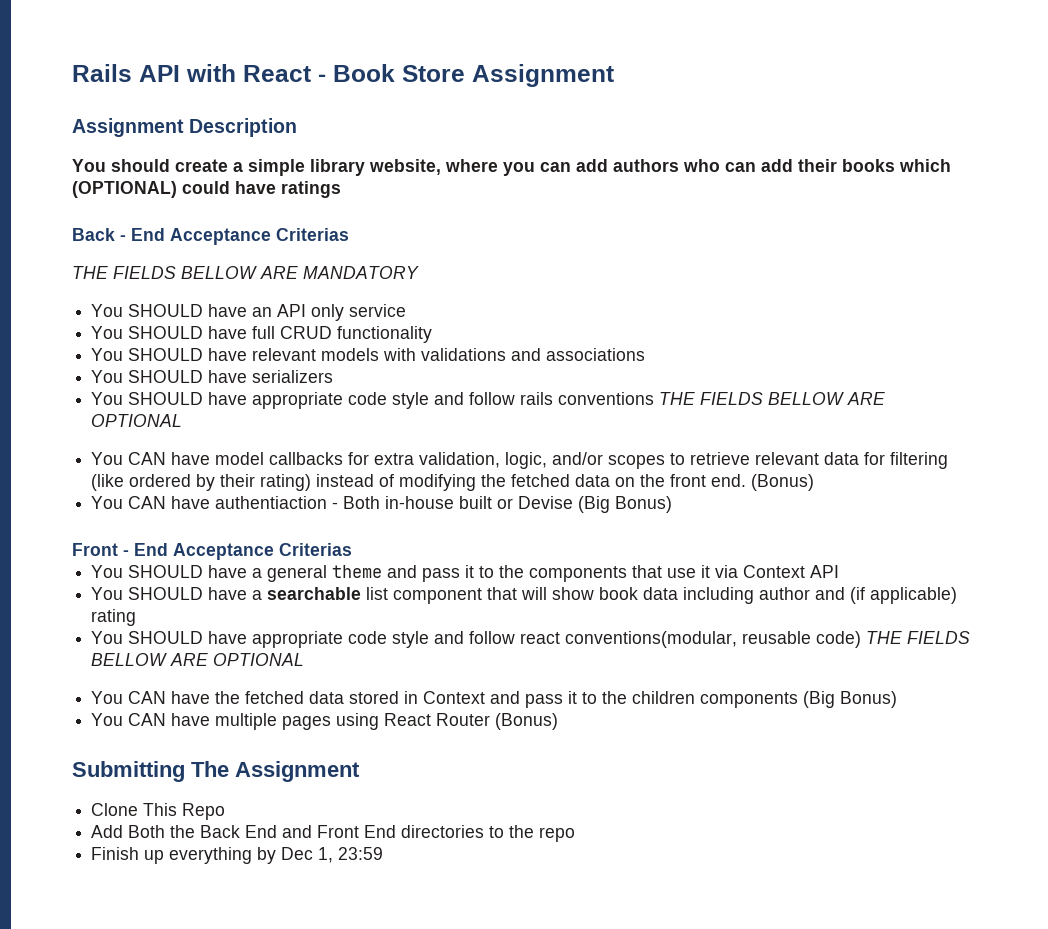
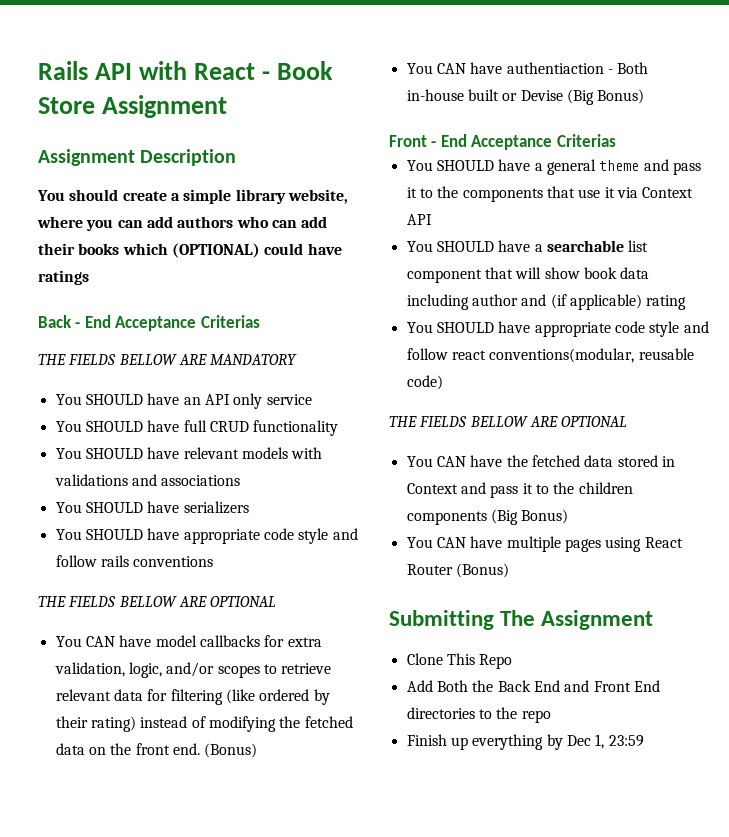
- You SHOULD have appropriate code style and follow rails conventions THE FIELDS BELLOW ARE OPTIONAL
+ You SHOULD have appropriate code style and follow rails conventions
+ THE FIELDS BELLOW ARE OPTIONAL
- You SHOULD have appropriate code style and follow react conventions(modular, reusable code) THE FIELDS BELLOW ARE OPTIONAL
+ You SHOULD have appropriate code style and follow react conventions(modular, reusable code)
+ THE FIELDS BELLOW ARE OPTIONAL

